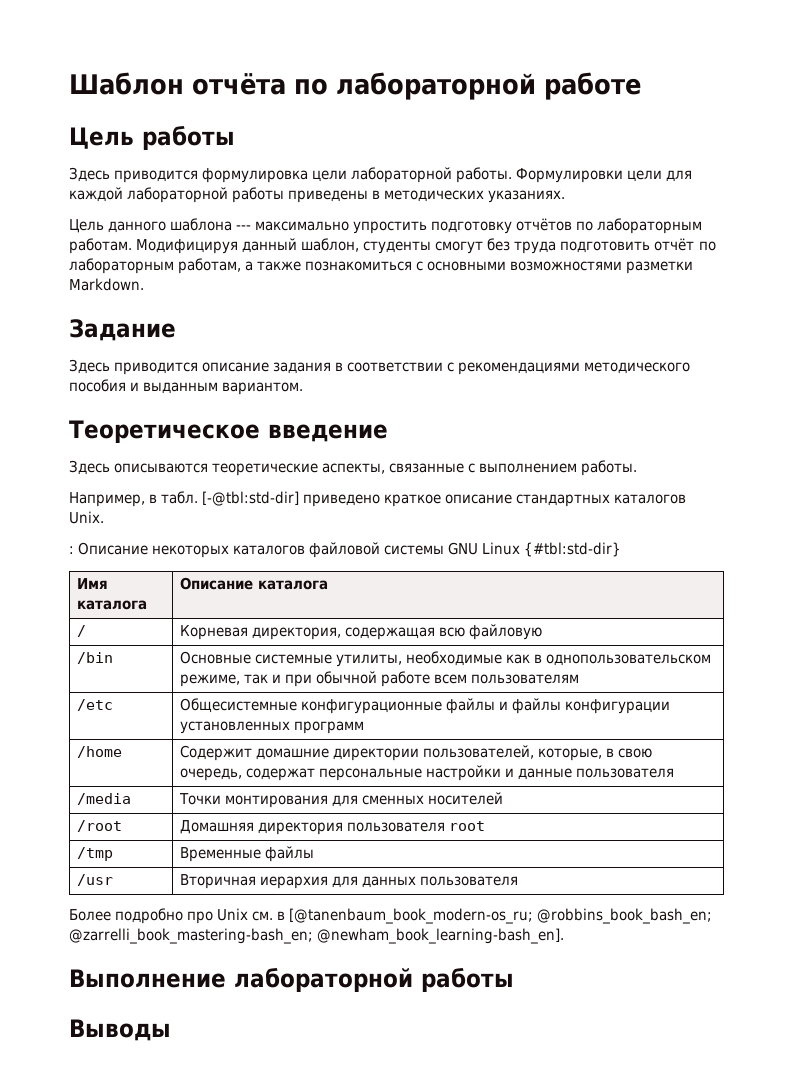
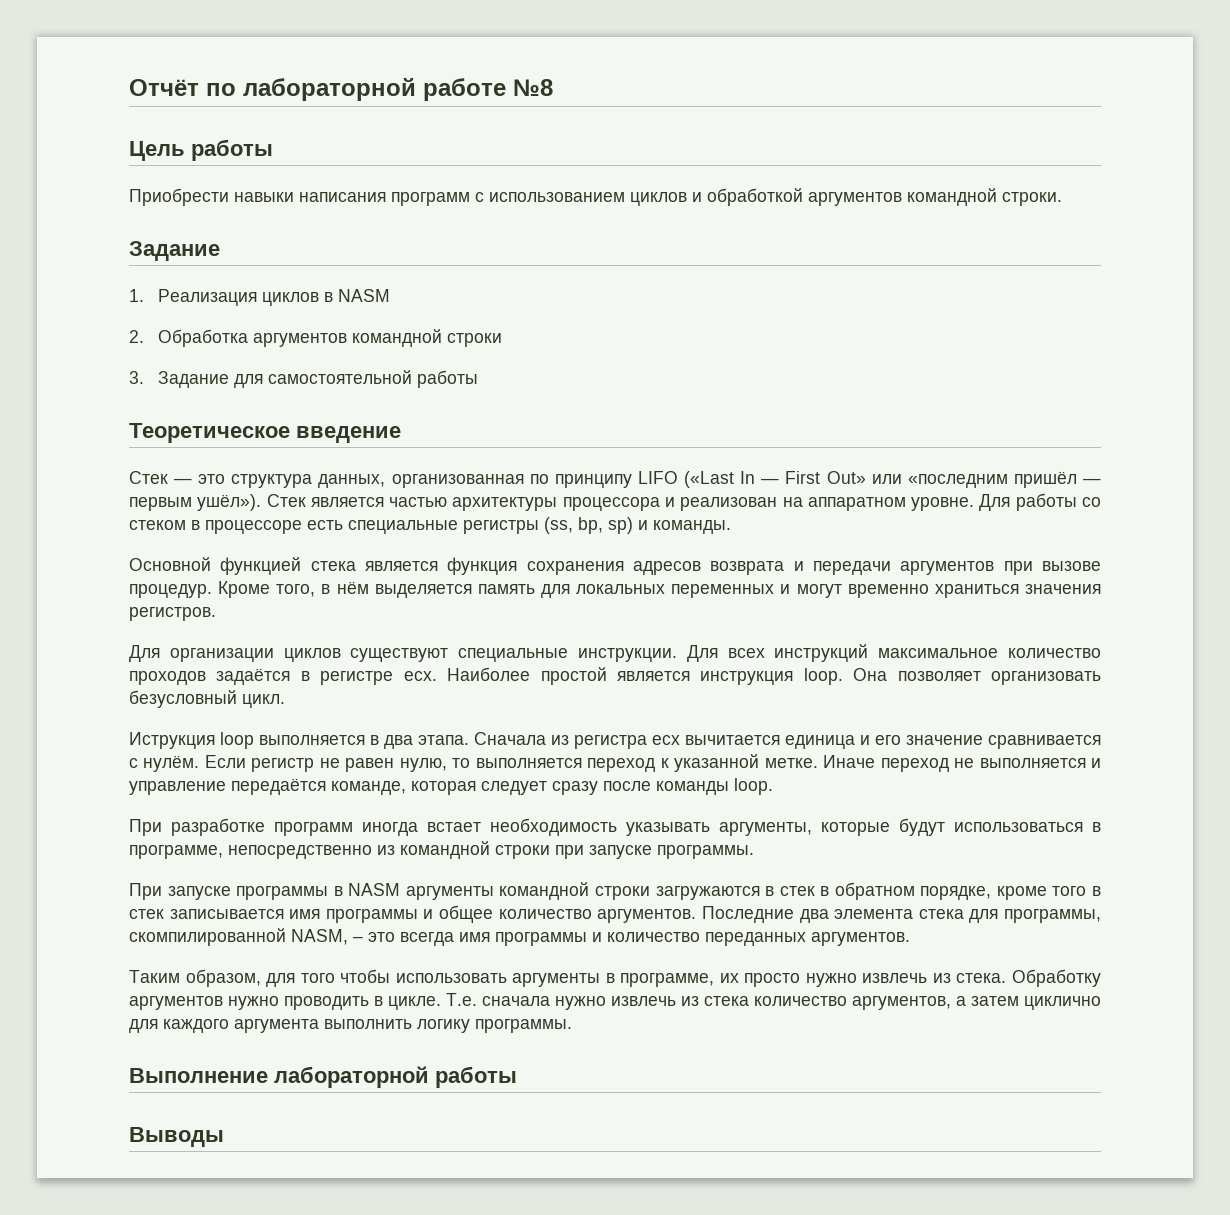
- Шаблон отчёта по лабораторной работе
+ Отчёт по лабораторной работе №8
- Здесь приводится формулировка цели лабораторной работы. Формулировки цели для каждой лабораторной работы приведены в методических указаниях.
- Цель данного шаблона --- максимально упростить подготовку отчётов по лабораторным работам. Модифицируя данный шаблон, студенты смогут без труда подготовить отчёт по лабораторным работам, а также познакомиться с основными возможностями разметки Markdown.
+ Приобрести навыки написания программ с использованием циклов и обработкой аргументов командной строки.
  Задание
- Здесь приводится описание задания в соответствии с рекомендациями методического пособия и выданным вариантом.
+ 1. Реализация циклов в NASM
+ 2. Обработка аргументов командной строки
+ 3. Задание для самостоятельной работы
  Теоретическое введение
- Здесь описываются теоретические аспекты, связанные с выполнением работы.
- Например, в табл. [-@tbl:std-dir] приведено краткое описание стандартных каталогов Unix.
- : Описание некоторых каталогов файловой системы GNU Linux {#tbl:std-dir}
- Имя каталога | Описание каталога
- / | Корневая директория, содержащая всю файловую
- /bin | Основные системные утилиты, необходимые как в однопользовательском режиме, так и при обычной работе всем пользователям
- /etc | Общесистемные конфигурационные файлы и файлы конфигурации установленных программ
- /home | Содержит домашние директории пользователей, которые, в свою очередь, содержат персональные настройки и данные пользователя
- /media | Точки монтирования для сменных носителей
- /root | Домашняя директория пользователя root
- /tmp | Временные файлы
- /usr | Вторичная иерархия для данных пользователя
- Более подробно про Unix см. в [@tanenbaum_book_modern-os_ru; @robbins_book_bash_en; @zarrelli_book_mastering-bash_en; @newham_book_learning-bash_en].
+ Стек — это структура данных, организованная по принципу LIFO («Last In — First Out» или «последним пришёл — первым ушёл»). Стек является частью архитектуры процессора и реализован на аппаратном уровне. Для работы со стеком в процессоре есть специальные регистры (ss, bp, sp) и команды.
+ Основной функцией стека является функция сохранения адресов возврата и передачи аргументов при вызове процедур. Кроме того, в нём выделяется память для локальных переменных и могут временно храниться значения регистров.
+ Для организации циклов существуют специальные инструкции. Для всех инструкций максимальное количество проходов задаётся в регистре ecx. Наиболее простой является инструкция loop. Она позволяет организовать безусловный цикл.
+ Иструкция loop выполняется в два этапа. Сначала из регистра ecx вычитается единица и его значение сравнивается с нулём. Если регистр не равен нулю, то выполняется переход к указанной метке. Иначе переход не выполняется и управление передаётся команде, которая следует сразу после команды loop.
+ При разработке программ иногда встает необходимость указывать аргументы, которые будут использоваться в программе, непосредственно из командной строки при запуске программы.
+ При запуске программы в NASM аргументы командной строки загружаются в стек в обратном порядке, кроме того в стек записывается имя программы и общее количество аргументов. Последние два элемента стека для программы, скомпилированной NASM, – это всегда имя программы и количество переданных аргументов.
+ Таким образом, для того чтобы использовать аргументы в программе, их просто нужно извлечь из стека. Обработку аргументов нужно проводить в цикле. Т.е. сначала нужно извлечь из стека количество аргументов, а затем циклично для каждого аргумента выполнить логику программы.

